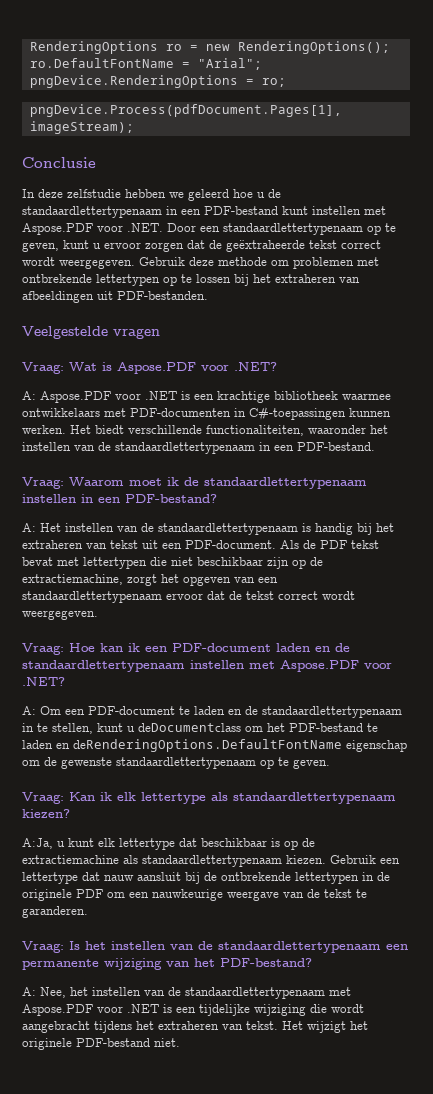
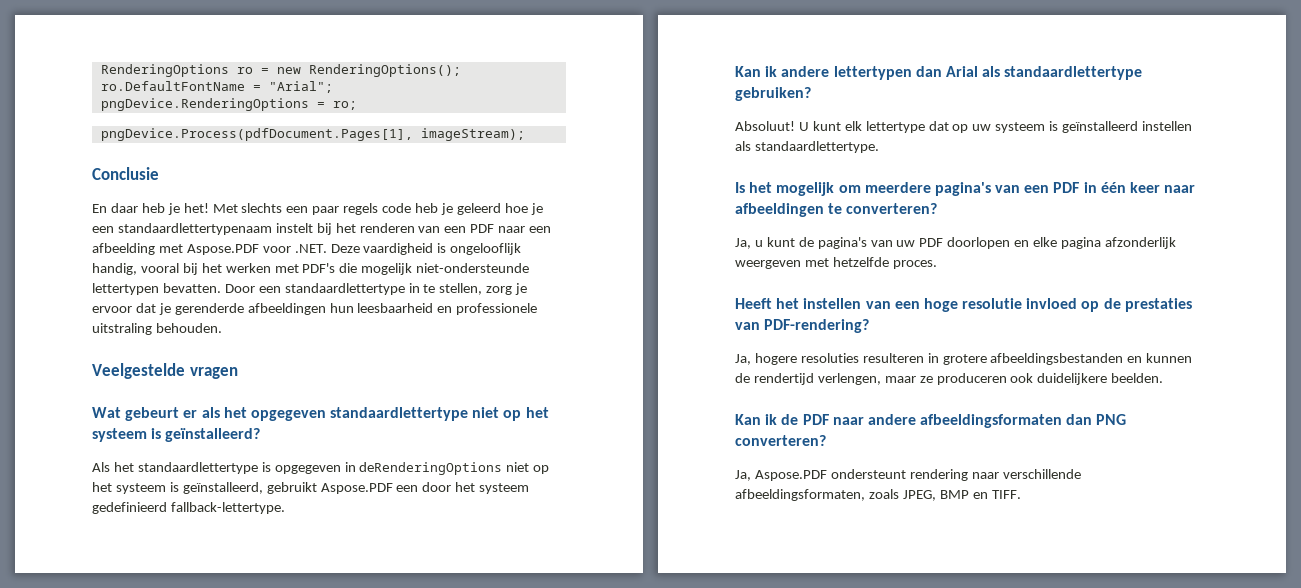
- In deze zelfstudie hebben we geleerd hoe u de standaardlettertypenaam in een PDF-bestand kunt instellen met Aspose.PDF voor .NET. Door een standaardlettertypenaam op te geven, kunt u ervoor zorgen dat de geëxtraheerde tekst correct wordt weergegeven. Gebruik deze methode om problemen met ontbrekende lettertypen op te lossen bij het extraheren van afbeeldingen uit PDF-bestanden.
+ En daar heb je het! Met slechts een paar regels code heb je geleerd hoe je een standaardlettertypenaam instelt bij het renderen van een PDF naar een afbeelding met Aspose.PDF voor .NET. Deze vaardigheid is ongelooflijk handig, vooral bij het werken met PDF's die mogelijk niet-ondersteunde lettertypen bevatten. Door een standaardlettertype in te stellen, zorg je ervoor dat je gerenderde afbeeldingen hun leesbaarheid en professionele uitstraling behouden.
  Veelgestelde vragen
- Vraag: Wat is Aspose.PDF voor .NET?
- A: Aspose.PDF voor .NET is een krachtige bibliotheek waarmee ontwikkelaars met PDF-documenten in C#-toepassingen kunnen werken. Het biedt verschillende functionaliteiten, waaronder het instellen van de standaardlettertypenaam in een PDF-bestand.
- Vraag: Waarom moet ik de standaardlettertypenaam instellen in een PDF-bestand?
- A: Het instellen van de standaardlettertypenaam is handig bij het extraheren van tekst uit een PDF-document. Als de PDF tekst bevat met lettertypen die niet beschikbaar zijn op de extractiemachine, zorgt het opgeven van een standaardlettertypenaam ervoor dat de tekst correct wordt weergegeven.
- Vraag: Hoe kan ik een PDF-document laden en de standaardlettertypenaam instellen met Aspose.PDF voor .NET?
- A: Om een PDF-document te laden en de standaardlettertypenaam in te stellen, kunt u deDocumentclass om het PDF-bestand te laden en deRenderingOptions.DefaultFontName eigenschap om de gewenste standaardlettertypenaam op te geven.
- Vraag: Kan ik elk lettertype als standaardlettertypenaam kiezen?
- A:Ja, u kunt elk lettertype dat beschikbaar is op de extractiemachine als standaardlettertypenaam kiezen. Gebruik een lettertype dat nauw aansluit bij de ontbrekende lettertypen in de originele PDF om een nauwkeurige weergave van de tekst te garanderen.
- Vraag: Is het instellen van de standaardlettertypenaam een permanente wijziging van het PDF-bestand?
- A: Nee, het instellen van de standaardlettertypenaam met Aspose.PDF voor .NET is een tijdelijke wijziging die wordt aangebracht tijdens het extraheren van tekst. Het wijzigt het originele PDF-bestand niet.
+ Wat gebeurt er als het opgegeven standaardlettertype niet op het systeem is geïnstalleerd?
+ Als het standaardlettertype is opgegeven in deRenderingOptions niet op het systeem is geïnstalleerd, gebruikt Aspose.PDF een door het systeem gedefinieerd fallback-lettertype.
+ Kan ik andere lettertypen dan Arial als standaardlettertype gebruiken?
+ Absoluut! U kunt elk lettertype dat op uw systeem is geïnstalleerd instellen als standaardlettertype.
+ Is het mogelijk om meerdere pagina's van een PDF in één keer naar afbeeldingen te converteren?
+ Ja, u kunt de pagina's van uw PDF doorlopen en elke pagina afzonderlijk weergeven met hetzelfde proces.
+ Heeft het instellen van een hoge resolutie invloed op de prestaties van PDF-rendering?
+ Ja, hogere resoluties resulteren in grotere afbeeldingsbestanden en kunnen de rendertijd verlengen, maar ze produceren ook duidelijkere beelden.
+ Kan ik de PDF naar andere afbeeldingsformaten dan PNG converteren?
+ Ja, Aspose.PDF ondersteunt rendering naar verschillende afbeeldingsformaten, zoals JPEG, BMP en TIFF.

